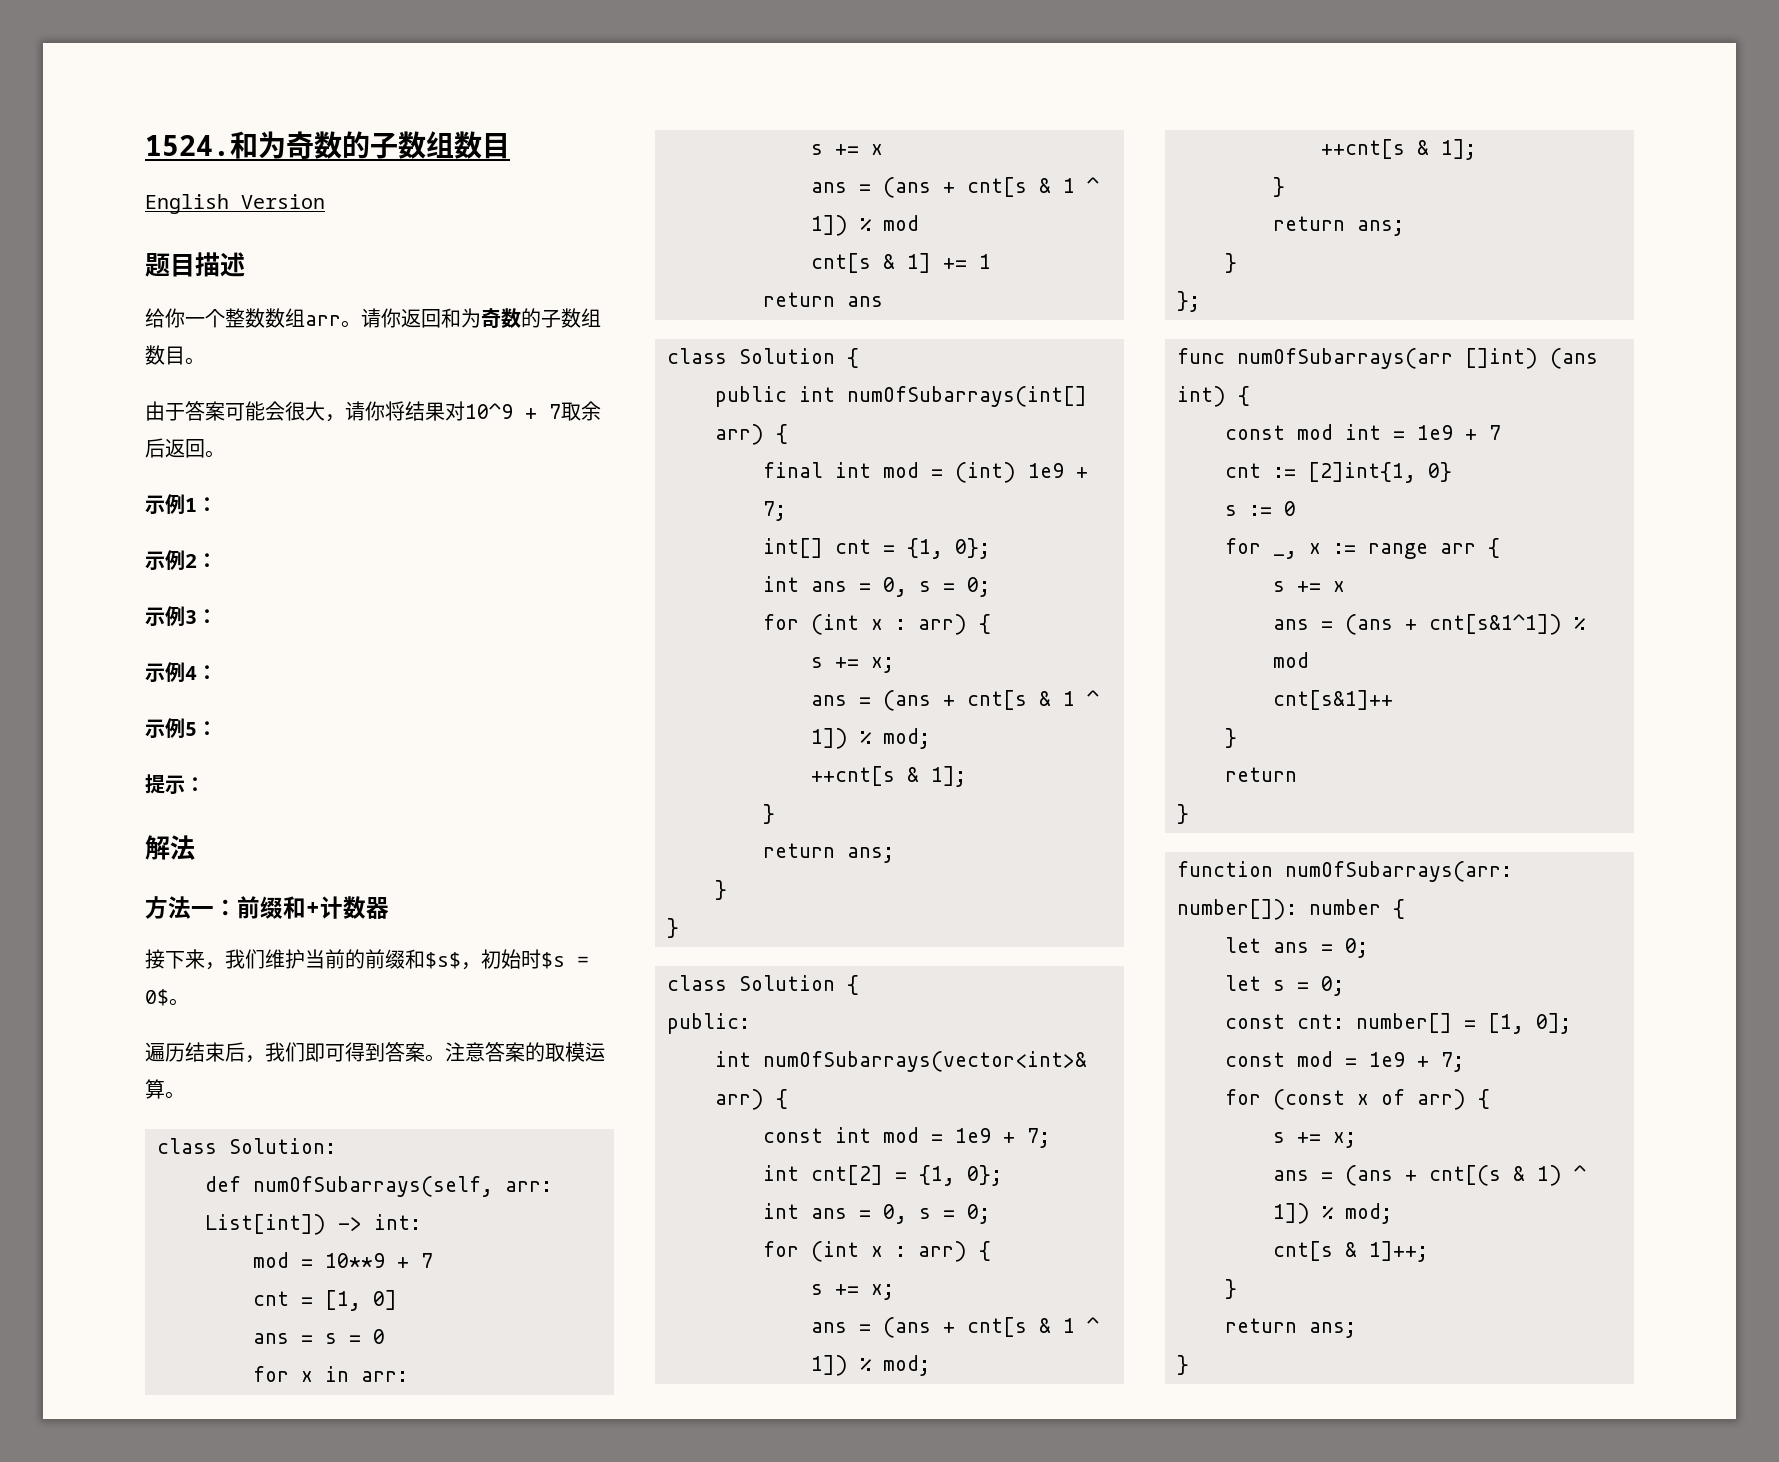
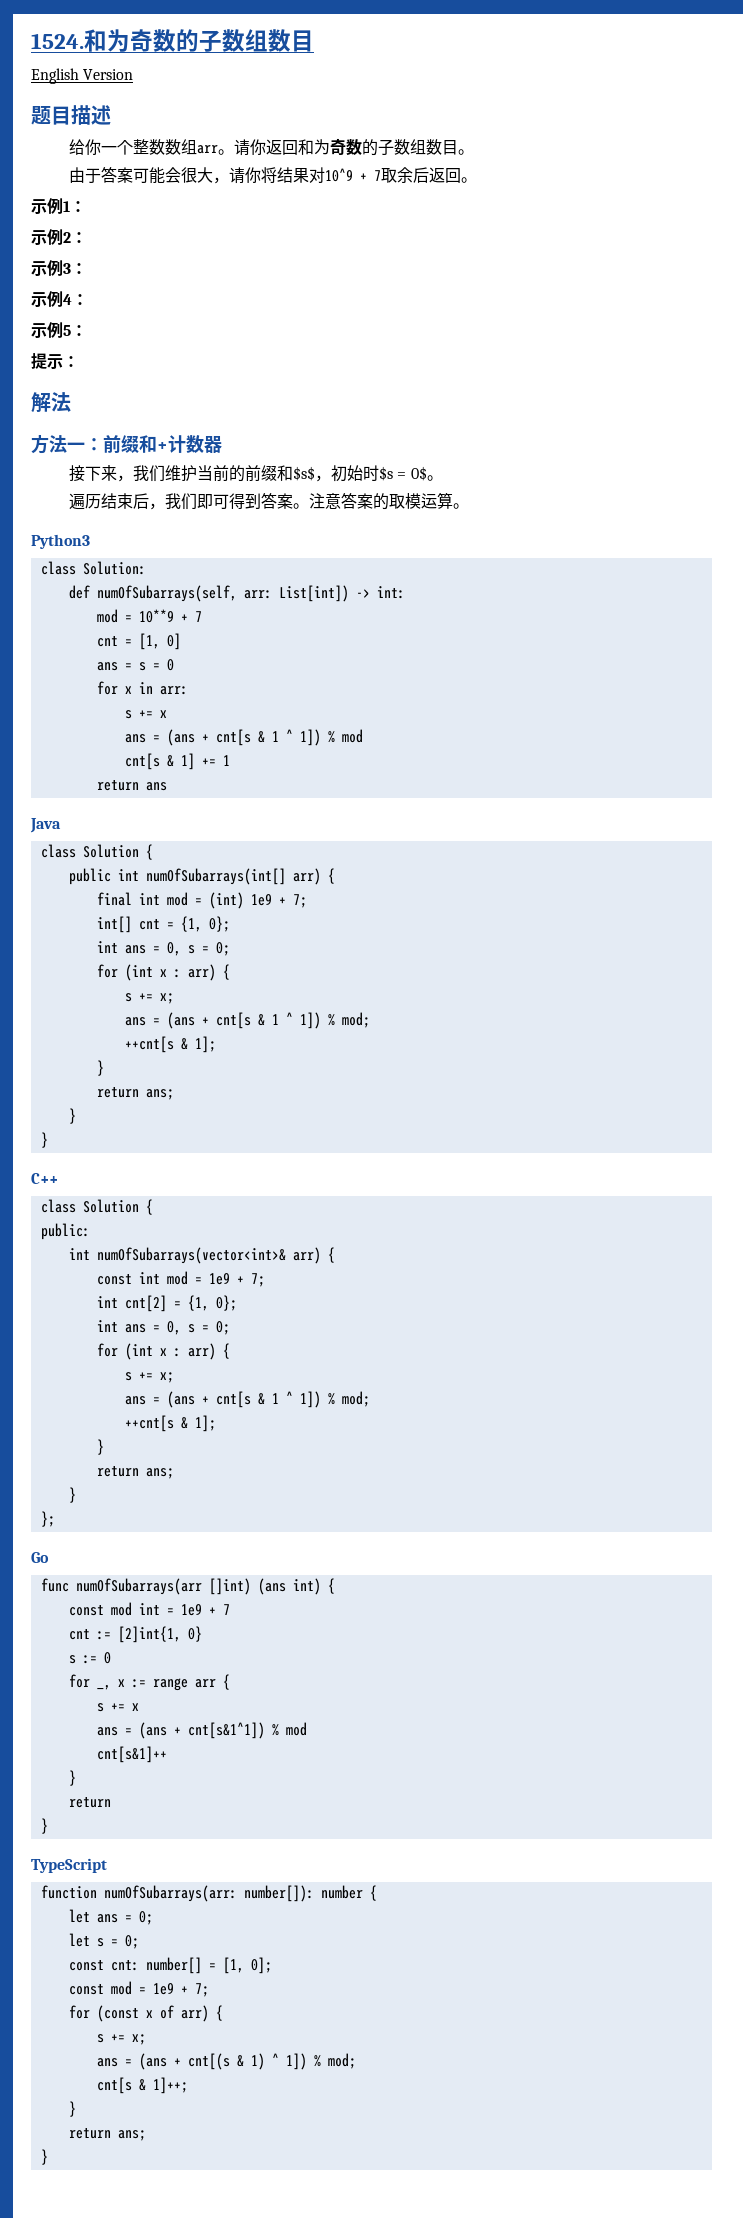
+ Python3
+ Java
+ C++
+ Go
+ TypeScript

